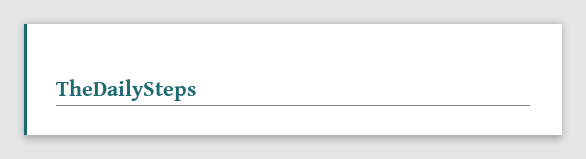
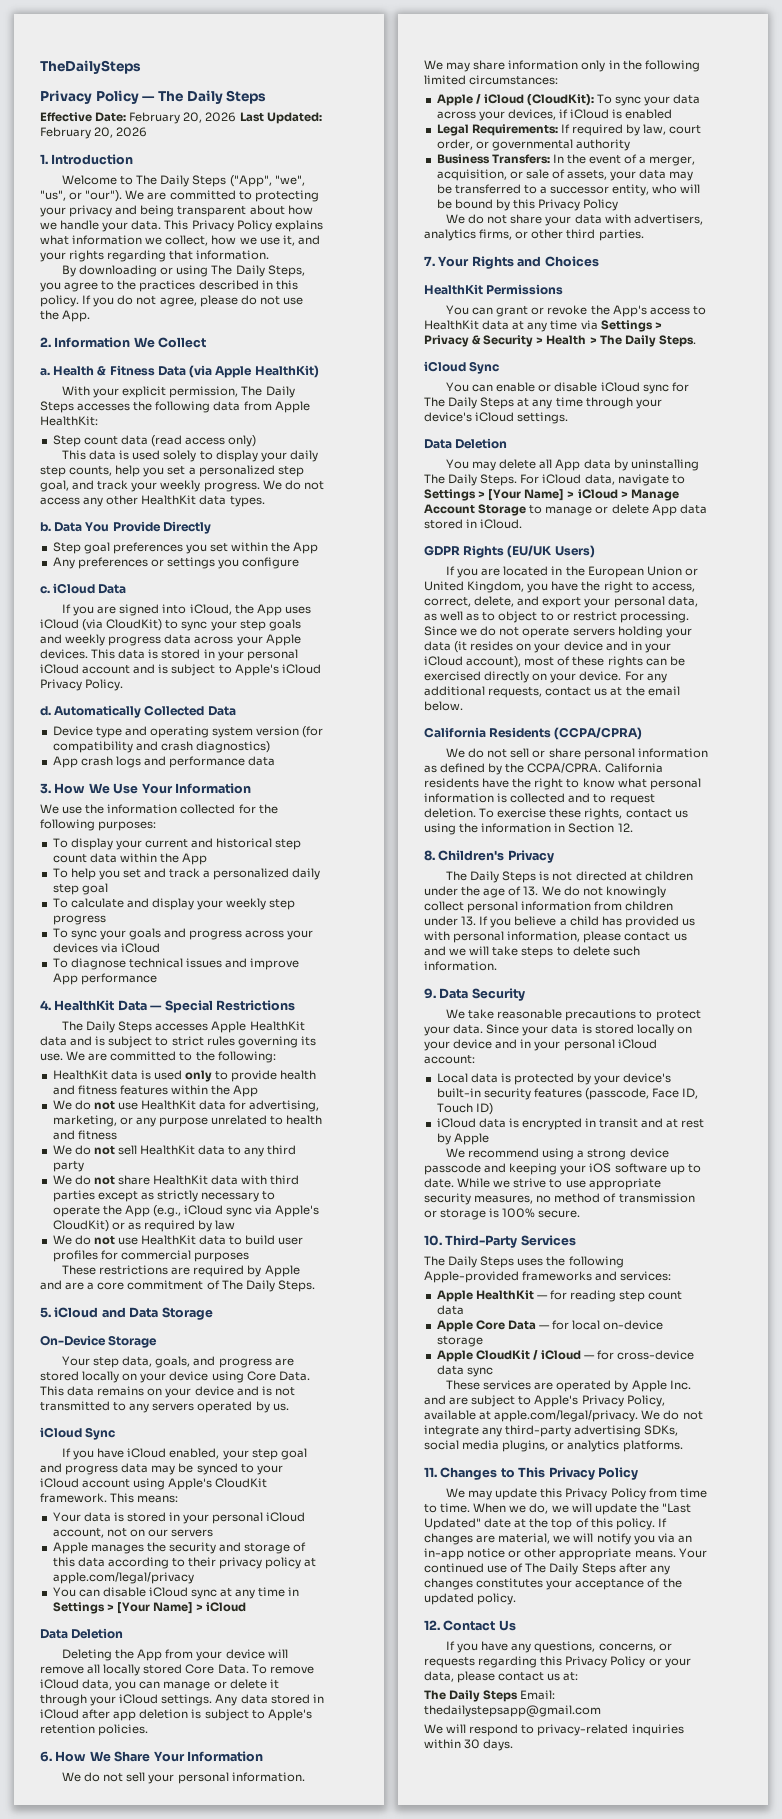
+ Privacy Policy — The Daily Steps
+ Effective Date: February 20, 2026 Last Updated: February 20, 2026
+ 1. Introduction
+ Welcome to The Daily Steps ("App", "we", "us", or "our"). We are committed to protecting your privacy and being transparent about how we handle your data. This Privacy Policy explains what information we collect, how we use it, and your rights regarding that information.
+ By downloading or using The Daily Steps, you agree to the practices described in this policy. If you do not agree, please do not use the App.
+ 2. Information We Collect
+ a. Health & Fitness Data (via Apple HealthKit)
+ With your explicit permission, The Daily Steps accesses the following data from Apple HealthKit:
+ Step count data (read access only)
+ This data is used solely to display your daily step counts, help you set a personalized step goal, and track your weekly progress. We do not access any other HealthKit data types.
+ b. Data You Provide Directly
+ Step goal preferences you set within the App
+ Any preferences or settings you configure
+ c. iCloud Data
+ If you are signed into iCloud, the App uses iCloud (via CloudKit) to sync your step goals and weekly progress data across your Apple devices. This data is stored in your personal iCloud account and is subject to Apple's iCloud Privacy Policy.
+ d. Automatically Collected Data
+ Device type and operating system version (for compatibility and crash diagnostics)
+ App crash logs and performance data
+ 3. How We Use Your Information
+ We use the information collected for the following purposes:
+ To display your current and historical step count data within the App
+ To help you set and track a personalized daily step goal
+ To calculate and display your weekly step progress
+ To sync your goals and progress across your devices via iCloud
+ To diagnose technical issues and improve App performance
+ 4. HealthKit Data — Special Restrictions
+ The Daily Steps accesses Apple HealthKit data and is subject to strict rules governing its use. We are committed to the following:
+ HealthKit data is used only to provide health and fitness features within the App
+ We do not use HealthKit data for advertising, marketing, or any purpose unrelated to health and fitness
+ We do not sell HealthKit data to any third party
+ We do not share HealthKit data with third parties except as strictly necessary to operate the App (e.g., iCloud sync via Apple's CloudKit) or as required by law
+ We do not use HealthKit data to build user profiles for commercial purposes
+ These restrictions are required by Apple and are a core commitment of The Daily Steps.
+ 5. iCloud and Data Storage
+ On-Device Storage
+ Your step data, goals, and progress are stored locally on your device using Core Data. This data remains on your device and is not transmitted to any servers operated by us.
+ iCloud Sync
+ If you have iCloud enabled, your step goal and progress data may be synced to your iCloud account using Apple's CloudKit framework. This means:
+ Your data is stored in your personal iCloud account, not on our servers
+ Apple manages the security and storage of this data according to their privacy policy at apple.com/legal/privacy
+ You can disable iCloud sync at any time in Settings > [Your Name] > iCloud
+ Data Deletion
+ Deleting the App from your device will remove all locally stored Core Data. To remove iCloud data, you can manage or delete it through your iCloud settings. Any data stored in iCloud after app deletion is subject to Apple's retention policies.
+ 6. How We Share Your Information
+ We do not sell your personal information. We may share information only in the following limited circumstances:
+ Apple / iCloud (CloudKit): To sync your data across your devices, if iCloud is enabled
+ Legal Requirements: If required by law, court order, or governmental authority
+ Business Transfers: In the event of a merger, acquisition, or sale of assets, your data may be transferred to a successor entity, who will be bound by this Privacy Policy
+ We do not share your data with advertisers, analytics firms, or other third parties.
+ 7. Your Rights and Choices
+ HealthKit Permissions
+ You can grant or revoke the App's access to HealthKit data at any time via Settings > Privacy & Security > Health > The Daily Steps.
+ iCloud Sync
+ You can enable or disable iCloud sync for The Daily Steps at any time through your device's iCloud settings.
+ Data Deletion
+ You may delete all App data by uninstalling The Daily Steps. For iCloud data, navigate to Settings > [Your Name] > iCloud > Manage Account Storage to manage or delete App data stored in iCloud.
+ GDPR Rights (EU/UK Users)
+ If you are located in the European Union or United Kingdom, you have the right to access, correct, delete, and export your personal data, as well as to object to or restrict processing. Since we do not operate servers holding your data (it resides on your device and in your iCloud account), most of these rights can be exercised directly on your device. For any additional requests, contact us at the email below.
+ California Residents (CCPA/CPRA)
+ We do not sell or share personal information as defined by the CCPA/CPRA. California residents have the right to know what personal information is collected and to request deletion. To exercise these rights, contact us using the information in Section 12.
+ 8. Children's Privacy
+ The Daily Steps is not directed at children under the age of 13. We do not knowingly collect personal information from children under 13. If you believe a child has provided us with personal information, please contact us and we will take steps to delete such information.
+ 9. Data Security
+ We take reasonable precautions to protect your data. Since your data is stored locally on your device and in your personal iCloud account:
+ Local data is protected by your device's built-in security features (passcode, Face ID, Touch ID)
+ iCloud data is encrypted in transit and at rest by Apple
+ We recommend using a strong device passcode and keeping your iOS software up to date. While we strive to use appropriate security measures, no method of transmission or storage is 100% secure.
+ 10. Third-Party Services
+ The Daily Steps uses the following Apple-provided frameworks and services:
+ Apple HealthKit — for reading step count data
+ Apple Core Data — for local on-device storage
+ Apple CloudKit / iCloud — for cross-device data sync
+ These services are operated by Apple Inc. and are subject to Apple's Privacy Policy, available at apple.com/legal/privacy. We do not integrate any third-party advertising SDKs, social media plugins, or analytics platforms.
+ 11. Changes to This Privacy Policy
+ We may update this Privacy Policy from time to time. When we do, we will update the "Last Updated" date at the top of this policy. If changes are material, we will notify you via an in-app notice or other appropriate means. Your continued use of The Daily Steps after any changes constitutes your acceptance of the updated policy.
+ 12. Contact Us
+ If you have any questions, concerns, or requests regarding this Privacy Policy or your data, please contact us at:
+ The Daily Steps Email: thedailystepsapp@gmail.com
+ We will respond to privacy-related inquiries within 30 days.

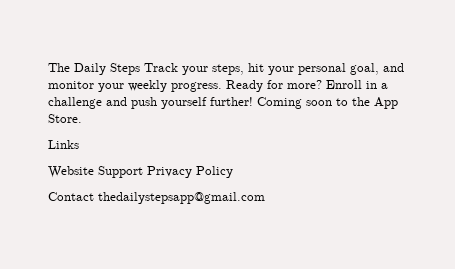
- TheDailySteps
- Privacy Policy — The Daily Steps
- Effective Date: February 20, 2026 Last Updated: February 20, 2026
- 1. Introduction
- Welcome to The Daily Steps ("App", "we", "us", or "our"). We are committed to protecting your privacy and being transparent about how we handle your data. This Privacy Policy explains what information we collect, how we use it, and your rights regarding that information.
- By downloading or using The Daily Steps, you agree to the practices described in this policy. If you do not agree, please do not use the App.
- 2. Information We Collect
- a. Health & Fitness Data (via Apple HealthKit)
- With your explicit permission, The Daily Steps accesses the following data from Apple HealthKit:
- Step count data (read access only)
- This data is used solely to display your daily step counts, help you set a personalized step goal, and track your weekly progress.
+ The Daily Steps Track your steps, hit your personal goal, and monitor your weekly progress.
- We do not access any other HealthKit data types.
- b. Data You Provide Directly
- Step goal preferences you set within the App
- Any preferences or settings you configure
- c. iCloud Data
- If you are signed into iCloud, the App uses iCloud (via CloudKit) to sync your step goals and weekly progress data across your Apple devices. This data is stored in your personal iCloud account and is subject to Apple's iCloud Privacy Policy.
- d. Automatically Collected Data
- Device type and operating system version (for compatibility and crash diagnostics)
- App crash logs and performance data
- 3. How We Use Your Information
- We use the information collected for the following purposes:
- To display your current and historical step count data within the App
- To help you set and track a personalized daily step goal
- To calculate and display your weekly step progress
- To sync your goals and progress across your devices via iCloud
- To diagnose technical issues and improve App performance
- 4. HealthKit Data — Special Restrictions
- The Daily Steps accesses Apple HealthKit data and is subject to strict rules governing its use. We are committed to the following:
- HealthKit data is used only to provide health and fitness features within the App
- We do not use HealthKit data for advertising, marketing, or any purpose unrelated to health and fitness
- We do not sell HealthKit data to any third party
- We do not share HealthKit data with third parties except as strictly necessary to operate the App (e.g., iCloud sync via Apple's CloudKit) or as required by law
- We do not use HealthKit data to build user profiles for commercial purposes
- These restrictions are required by Apple and are a core commitment of The Daily Steps.
- 5. iCloud and Data Storage
- On-Device Storage
- Your step data, goals, and progress are stored locally on your device using Core Data. This data remains on your device and is not transmitted to any servers operated by us.
- iCloud Sync
- If you have iCloud enabled, your step goal and progress data may be synced to your iCloud account using Apple's CloudKit framework. This means:
- Your data is stored in your personal iCloud account, not on our servers
- Apple manages the security and storage of this data according to their privacy policy at apple.com/legal/privacy
- You can disable iCloud sync at any time in Settings > [Your Name] > iCloud
- Data Deletion
- Deleting the App from your device will remove all locally stored Core Data. To remove iCloud data, you can manage or delete it through your iCloud settings. Any data stored in iCloud after app deletion is subject to Apple's retention policies.
- 6. How We Share Your Information
- We do not sell your personal information. We may share information only in the following limited circumstances:
- Apple / iCloud (CloudKit): To sync your data across your devices, if iCloud is enabled
- Legal Requirements: If required by law, court order, or governmental authority
- Business Transfers: In the event of a merger, acquisition, or sale of assets, your data may be transferred to a successor entity, who will be bound by this Privacy Policy
- We do not share your data with advertisers, analytics firms, or other third parties.
- 7. Your Rights and Choices
- HealthKit Permissions
- You can grant or revoke the App's access to HealthKit data at any time via Settings > Privacy & Security > Health > The Daily Steps.
- iCloud Sync
- You can enable or disable iCloud sync for The Daily Steps at any time through your device's iCloud settings.
- Data Deletion
- You may delete all App data by uninstalling The Daily Steps. For iCloud data, navigate to Settings > [Your Name] > iCloud > Manage Account Storage to manage or delete App data stored in iCloud.
- GDPR Rights (EU/UK Users)
- If you are located in the European Union or United Kingdom, you have the right to access, correct, delete, and export your personal data, as well as to object to or restrict processing. Since we do not operate servers holding your data (it resides on your device and in your iCloud account), most of these rights can be exercised directly on your device. For any additional requests, contact us at the email below.
- California Residents (CCPA/CPRA)
- We do not sell or share personal information as defined by the CCPA/CPRA. California residents have the right to know what personal information is collected and to request deletion. To exercise these rights, contact us using the information in Section 12.
- 8. Children's Privacy
- The Daily Steps is not directed at children under the age of 13. We do not knowingly collect personal information from children under 13. If you believe a child has provided us with personal information, please contact us and we will take steps to delete such information.
- 9. Data Security
- We take reasonable precautions to protect your data. Since your data is stored locally on your device and in your personal iCloud account:
- Local data is protected by your device's built-in security features (passcode, Face ID, Touch ID)
- iCloud data is encrypted in transit and at rest by Apple
- We recommend using a strong device passcode and keeping your iOS software up to date. While we strive to use appropriate security measures, no method of transmission or storage is 100% secure.
- 10. Third-Party Services
- The Daily Steps uses the following Apple-provided frameworks and services:
- Apple HealthKit — for reading step count data
- Apple Core Data — for local on-device storage
- Apple CloudKit / iCloud — for cross-device data sync
- These services are operated by Apple Inc. and are subject to Apple's Privacy Policy, available at apple.com/legal/privacy. We do not integrate any third-party advertising SDKs, social media plugins, or analytics platforms.
- 11. Changes to This Privacy Policy
- We may update this Privacy Policy from time to time. When we do, we will update the "Last Updated" date at the top of this policy. If changes are material, we will notify you via an in-app notice or other appropriate means. Your continued use of The Daily Steps after any changes constitutes your acceptance of the updated policy.
- 12. Contact Us
- If you have any questions, concerns, or requests regarding this Privacy Policy or your data, please contact us at:
- The Daily Steps Email: thedailystepsapp@gmail.com
- We will respond to privacy-related inquiries within 30 days.
+ Ready for more? Enroll in a challenge and push yourself further! Coming soon to the App Store.
+ Links
+ Website Support Privacy Policy
+ Contact thedailystepsapp@gmail.com

